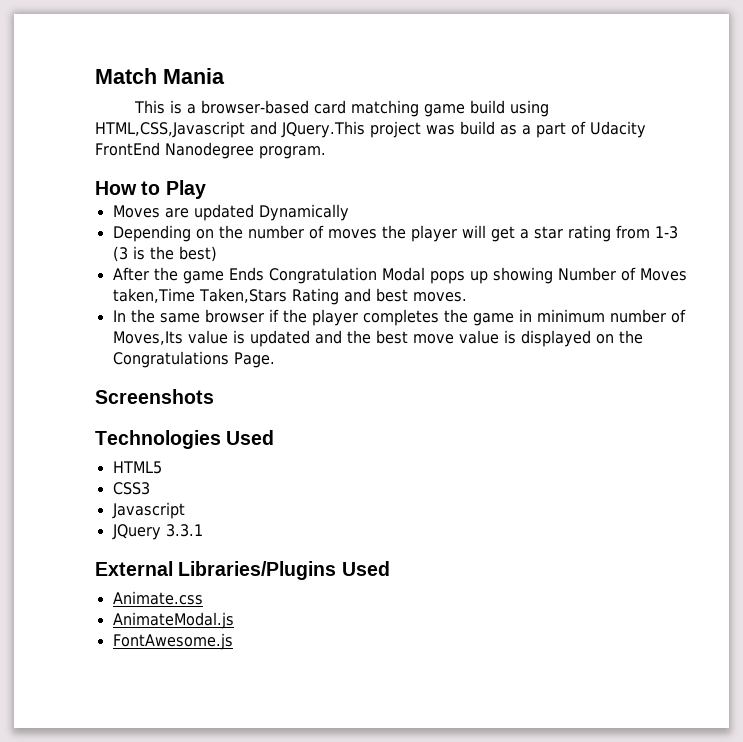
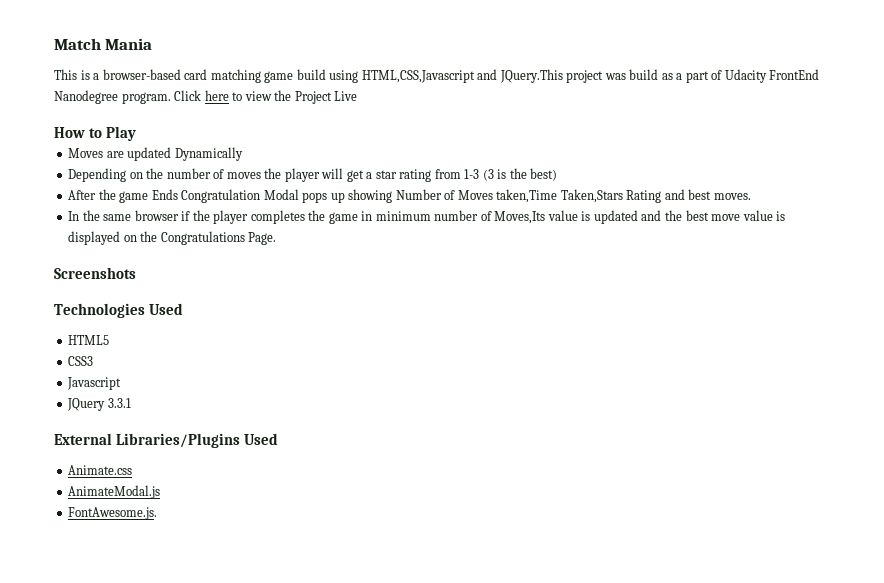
+ Click here to view the Project Live
- FontAwesome.js
+ FontAwesome.js.

